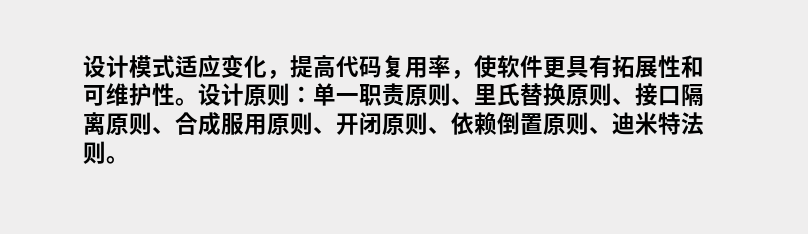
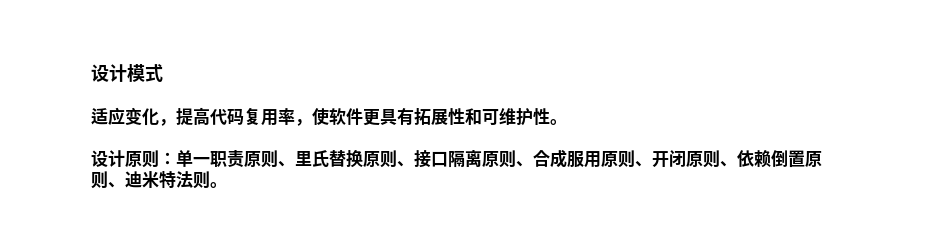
- 设计模式适应变化，提高代码复用率，使软件更具有拓展性和可维护性。设计原则：单一职责原则、里氏替换原则、接口隔离原则、合成服用原则、开闭原则、依赖倒置原则、迪米特法则。
+ 设计模式
+ 适应变化，提高代码复用率，使软件更具有拓展性和可维护性。
+ 设计原则：单一职责原则、里氏替换原则、接口隔离原则、合成服用原则、开闭原则、依赖倒置原则、迪米特法则。

